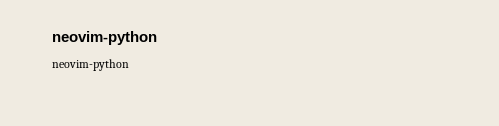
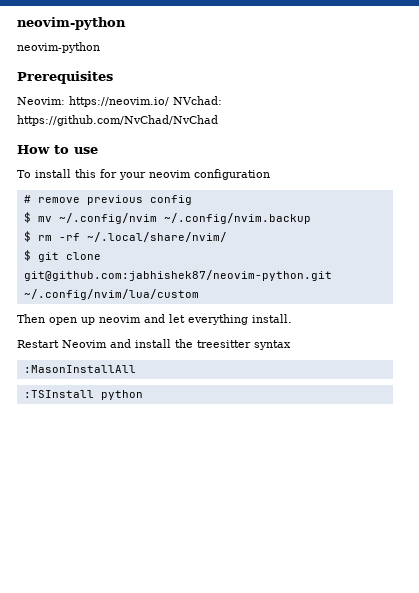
+ Prerequisites
+ Neovim: https://neovim.io/ NVchad: https://github.com/NvChad/NvChad
+ How to use
+ To install this for your neovim configuration
+ # remove previous config
+ $ mv ~/.config/nvim ~/.config/nvim.backup
+ $ rm -rf ~/.local/share/nvim/
+ $ git clone git@github.com:jabhishek87/neovim-python.git ~/.config/nvim/lua/custom
+ Then open up neovim and let everything install.
+ Restart Neovim and install the treesitter syntax
+ :MasonInstallAll
+ :TSInstall python

